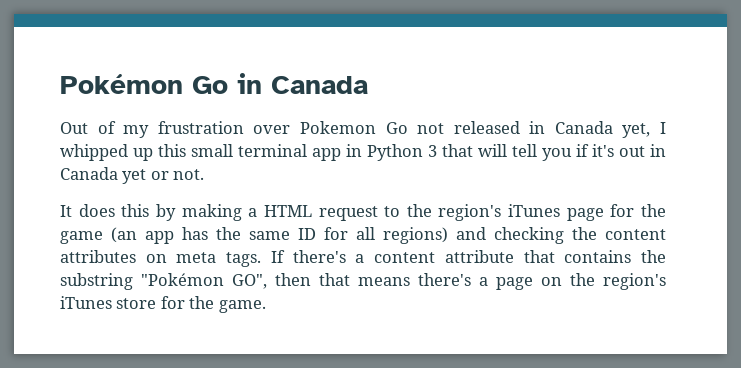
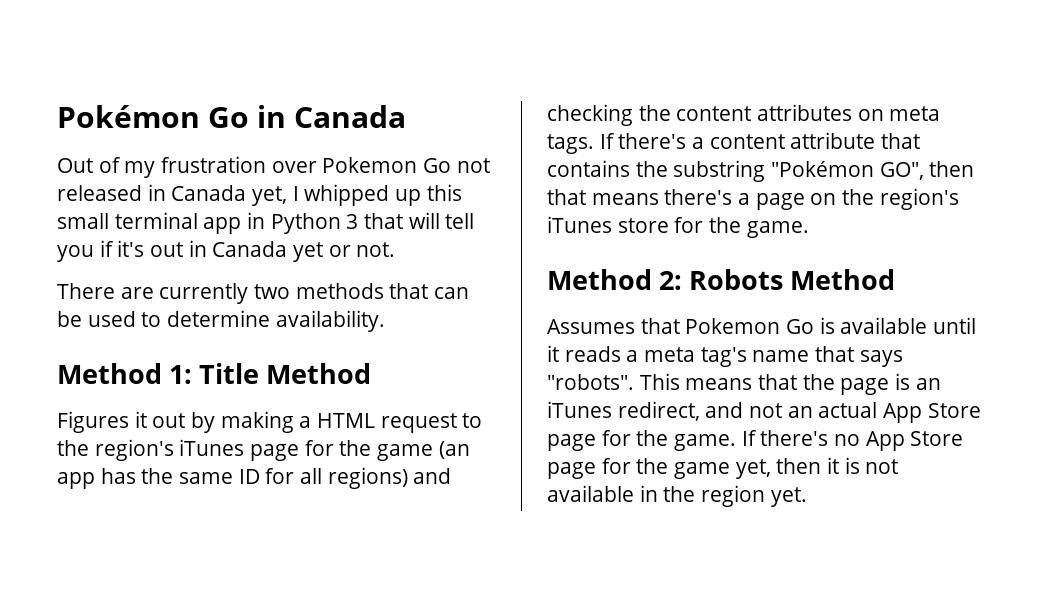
- It does this by making a HTML request to the region's iTunes page for the game (an app has the same ID for all regions) and checking the content attributes on meta tags.
+ There are currently two methods that can be used to determine availability.
+ Method 1: Title Method
+ Figures it out by making a HTML request to the region's iTunes page for the game (an app has the same ID for all regions) and checking the content attributes on meta tags.
+ Method 2: Robots Method
+ Assumes that Pokemon Go is available until it reads a meta tag's name that says "robots". This means that the page is an iTunes redirect, and not an actual App Store page for the game. If there's no App Store page for the game yet, then it is not available in the region yet.

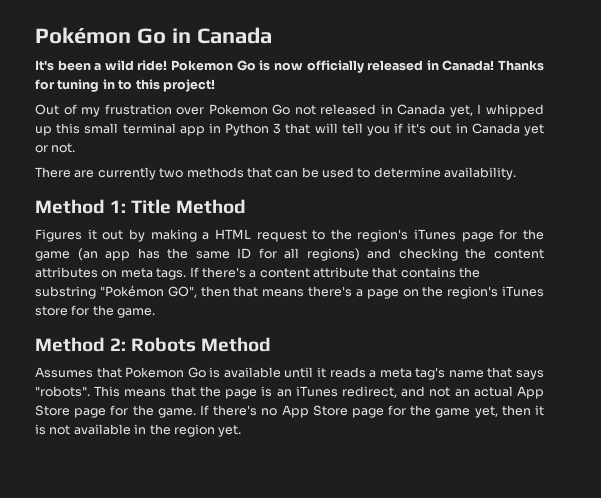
+ It's been a wild ride! Pokemon Go is now officially released in Canada! Thanks for tuning in to this project!

